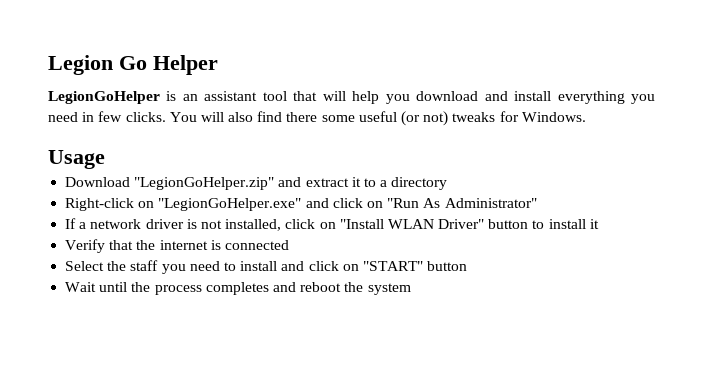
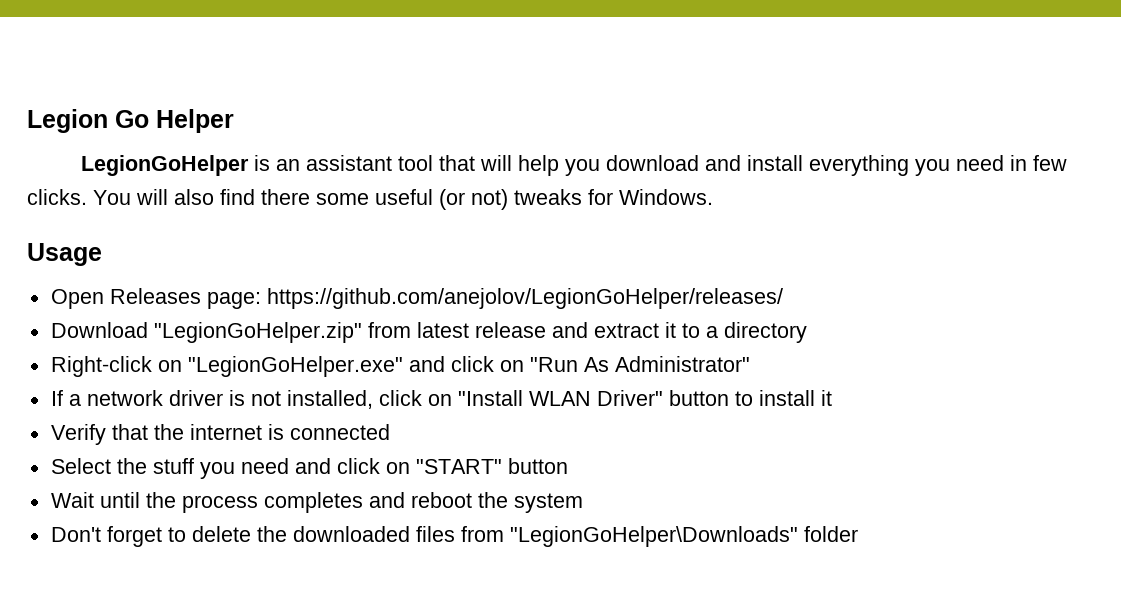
+ Open Releases page: https://github.com/anejolov/LegionGoHelper/releases/
- Download "LegionGoHelper.zip" and extract it to a directory
+ Download "LegionGoHelper.zip" from latest release and extract it to a directory
- Select the staff you need to install and click on "START" button
+ Select the stuff you need and click on "START" button
+ Don't forget to delete the downloaded files from "LegionGoHelper\Downloads" folder

